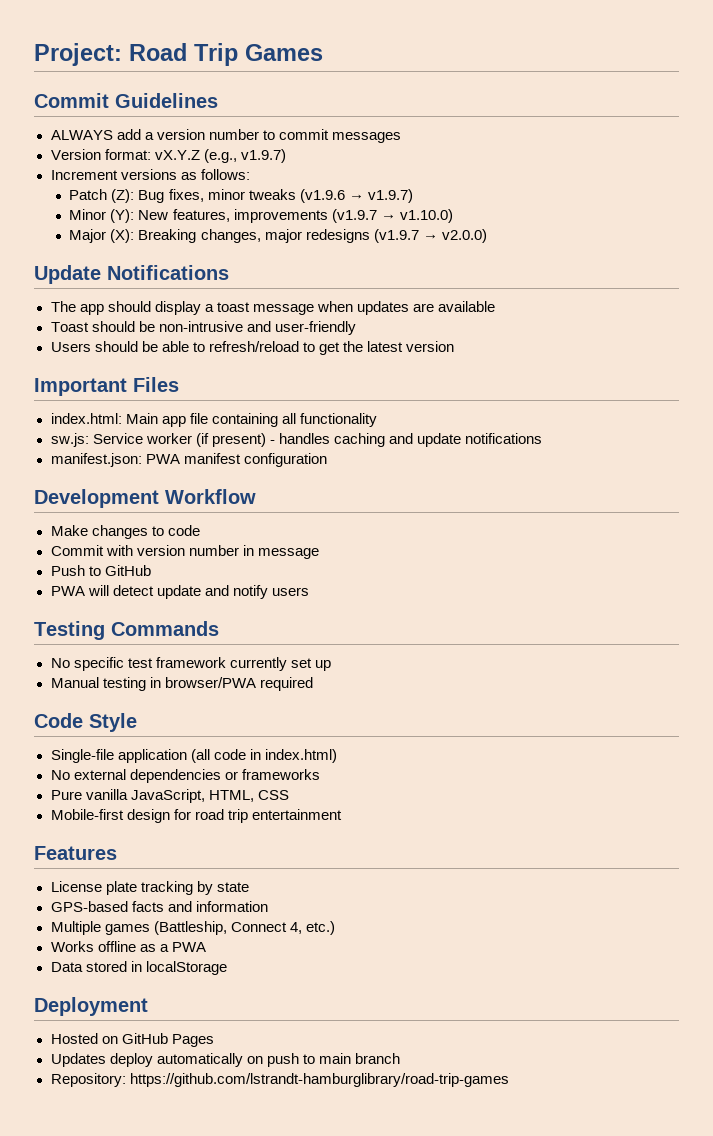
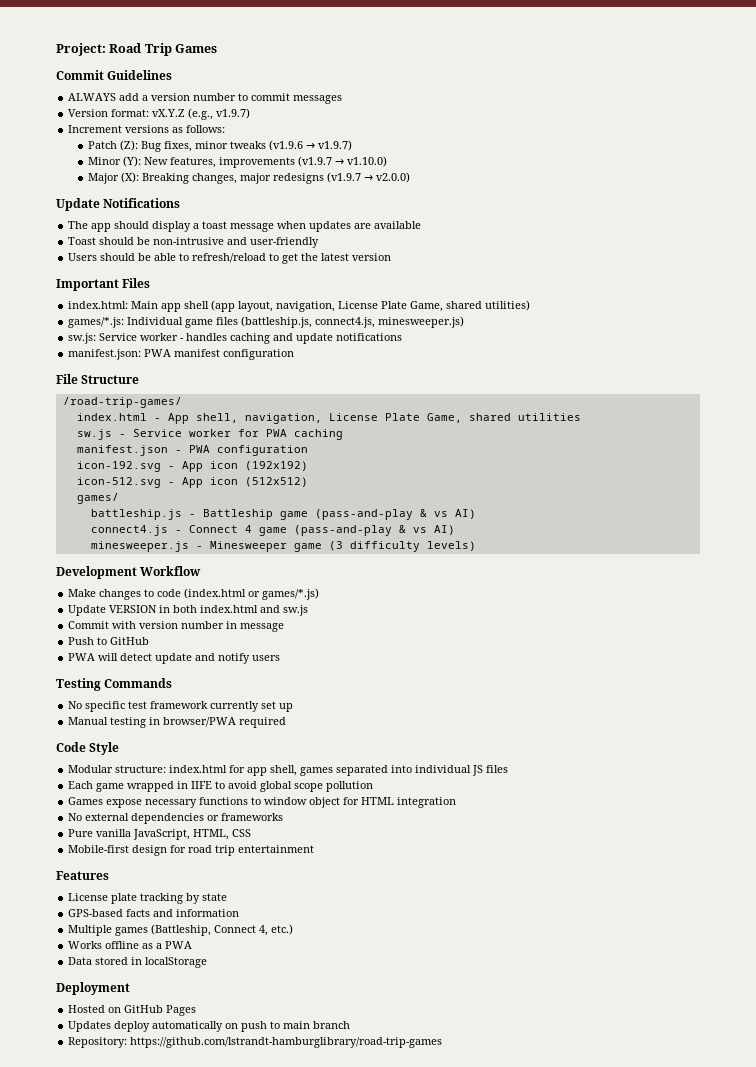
- index.html: Main app file containing all functionality
+ index.html: Main app shell (app layout, navigation, License Plate Game, shared utilities)
+ games/*.js: Individual game files (battleship.js, connect4.js, minesweeper.js)
- sw.js: Service worker (if present) - handles caching and update notifications
+ sw.js: Service worker - handles caching and update notifications
+ File Structure
+ /road-trip-games/
+ index.html - App shell, navigation, License Plate Game, shared utilities
+ sw.js - Service worker for PWA caching
+ manifest.json - PWA configuration
+ icon-192.svg - App icon (192x192)
+ icon-512.svg - App icon (512x512)
+ games/
+ battleship.js - Battleship game (pass-and-play & vs AI)
+ connect4.js - Connect 4 game (pass-and-play & vs AI)
+ minesweeper.js - Minesweeper game (3 difficulty levels)
- Make changes to code
+ Make changes to code (index.html or games/*.js)
+ Update VERSION in both index.html and sw.js
- Single-file application (all code in index.html)
+ Modular structure: index.html for app shell, games separated into individual JS files
+ Each game wrapped in IIFE to avoid global scope pollution
+ Games expose necessary functions to window object for HTML integration

